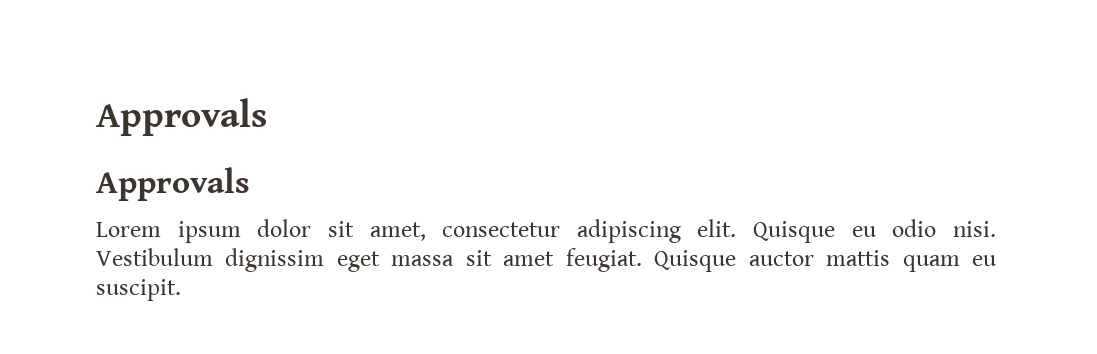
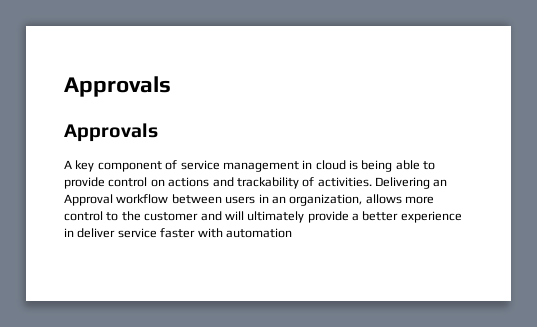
- Lorem ipsum dolor sit amet, consectetur adipiscing elit. Quisque eu odio nisi. Vestibulum dignissim eget massa sit amet feugiat. Quisque auctor mattis quam eu suscipit.
+ A key component of service management in cloud is being able to provide control on actions and trackability of activities. Delivering an Approval workflow between users in an organization, allows more control to the customer and will ultimately provide a better experience in deliver service faster with automation

